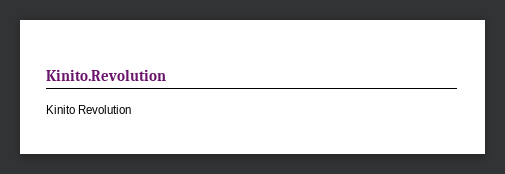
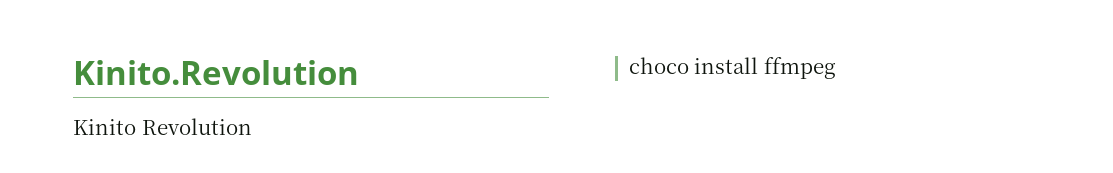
+ choco install ffmpeg

